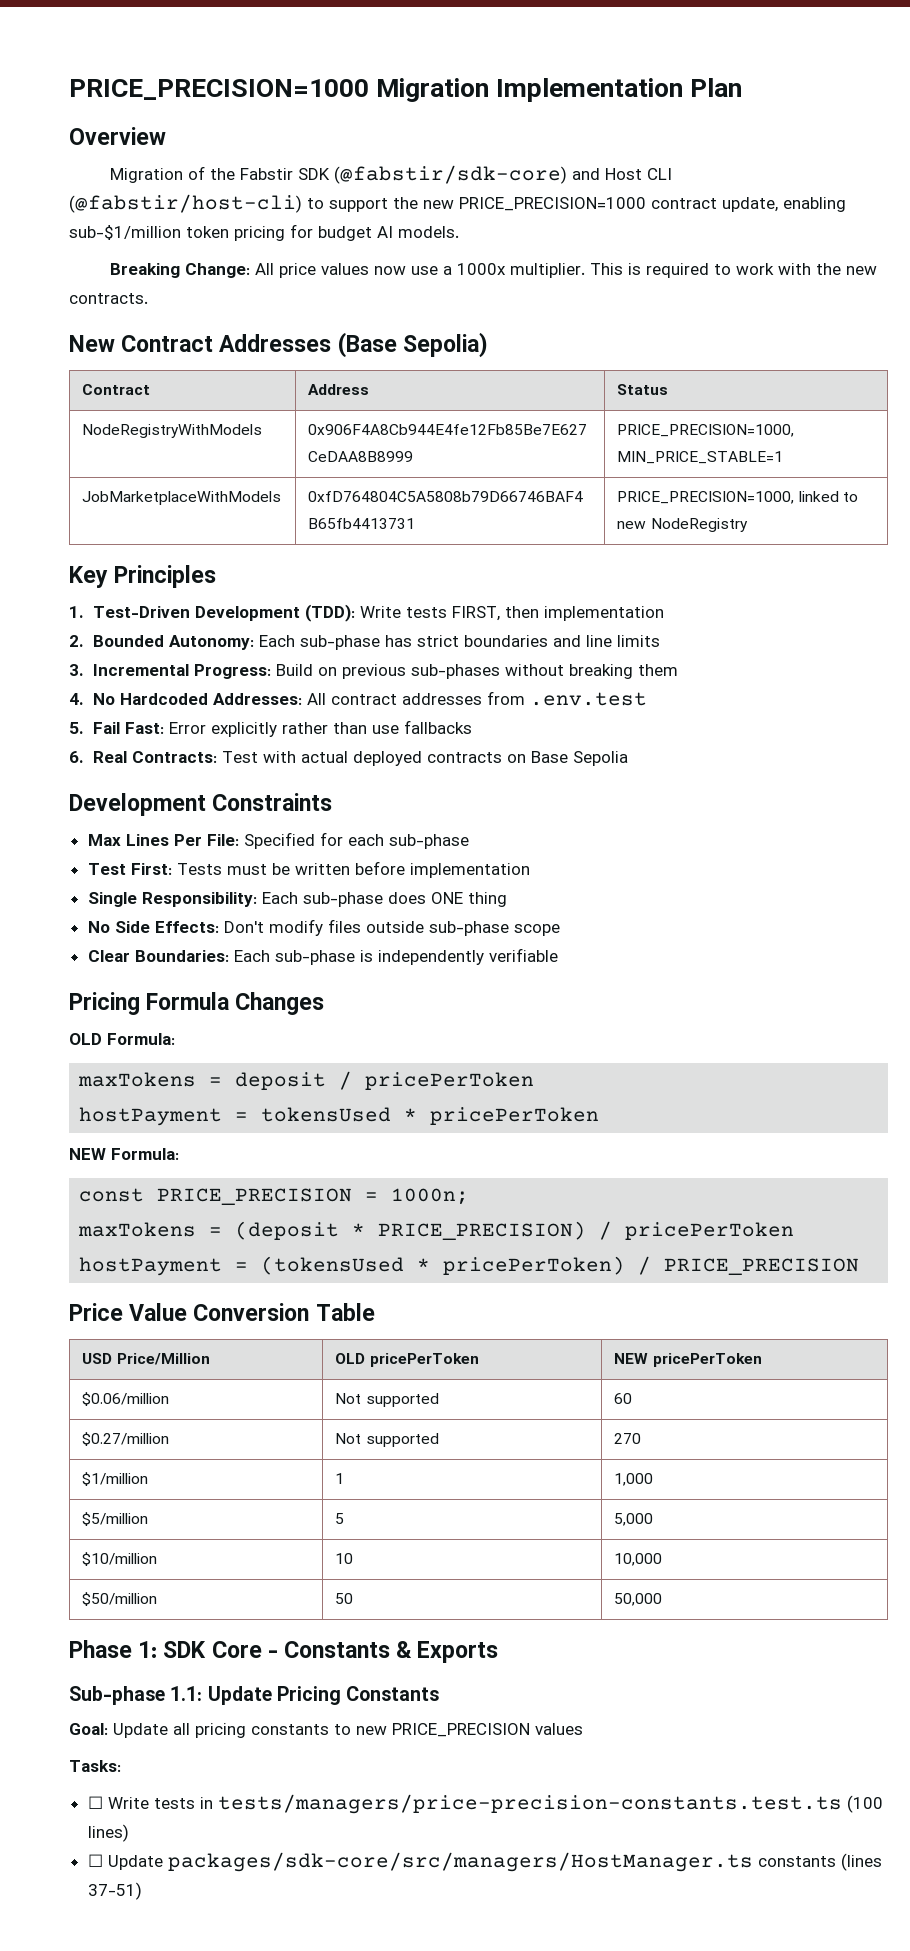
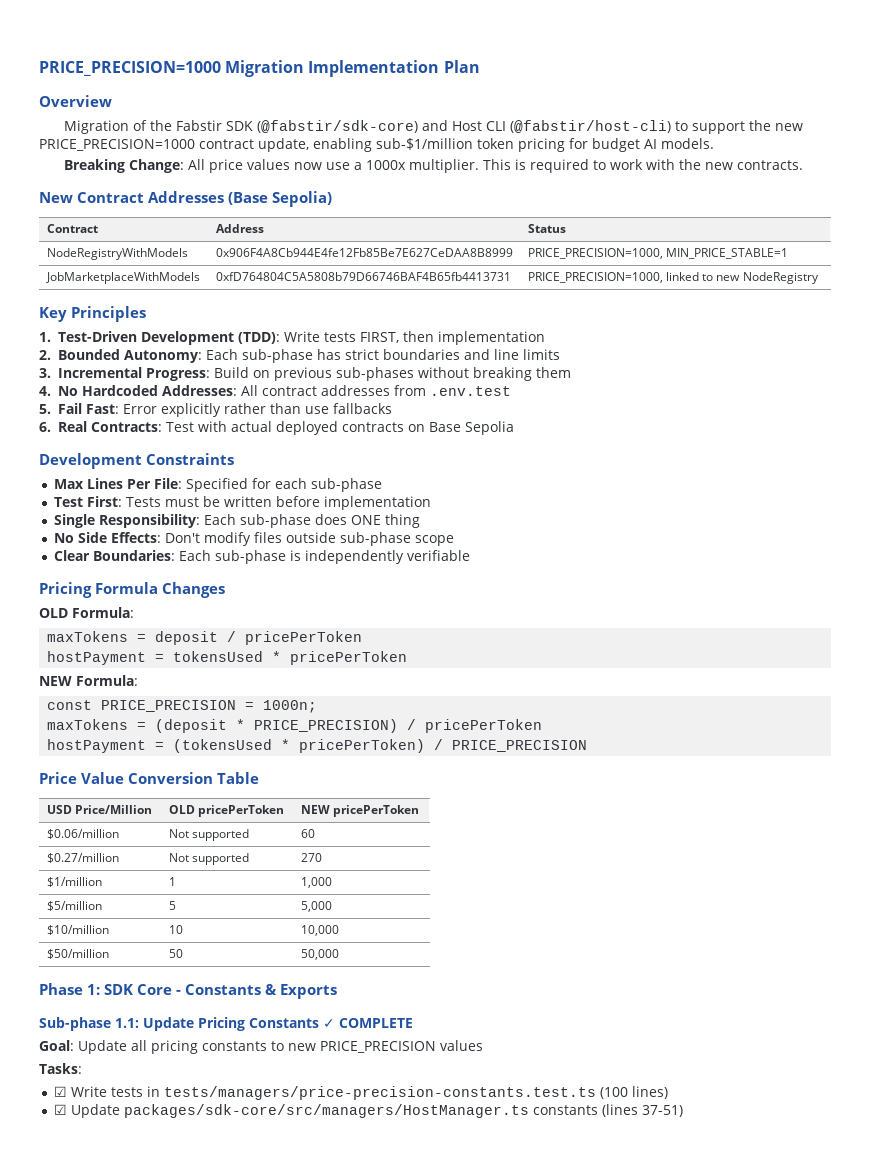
- Sub-phase 1.1: Update Pricing Constants
+ Sub-phase 1.1: Update Pricing Constants ✓ COMPLETE
- ☐ Write tests in tests/managers/price-precision-constants.test.ts (100 lines)
+ ☑ Write tests in tests/managers/price-precision-constants.test.ts (100 lines)
- ☐ Update packages/sdk-core/src/managers/HostManager.ts constants (lines 37-51)
+ ☑ Update packages/sdk-core/src/managers/HostManager.ts constants (lines 37-51)

